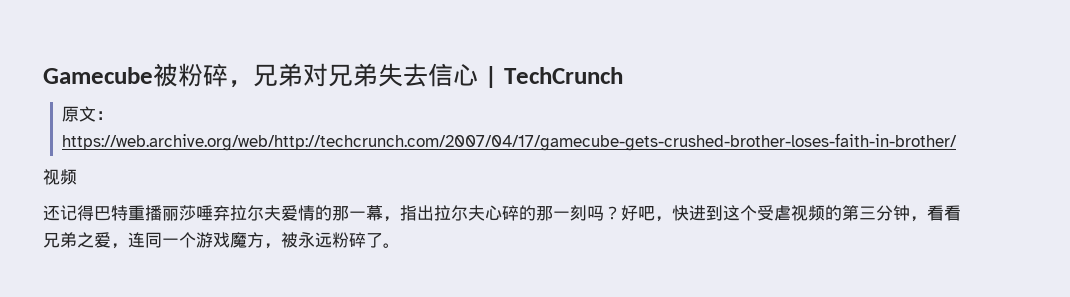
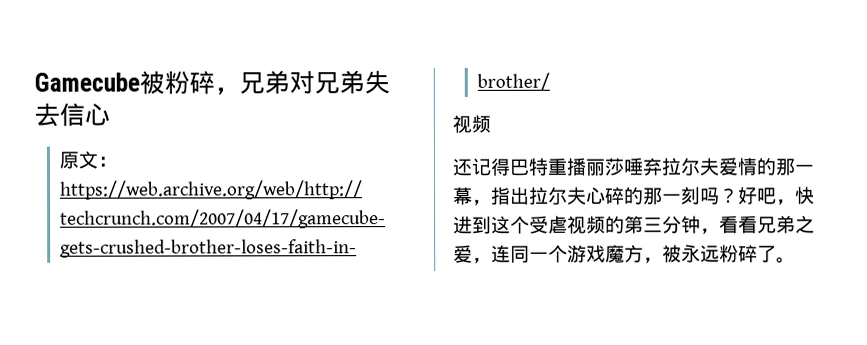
- Gamecube被粉碎，兄弟对兄弟失去信心 | TechCrunch
+ Gamecube被粉碎，兄弟对兄弟失去信心

